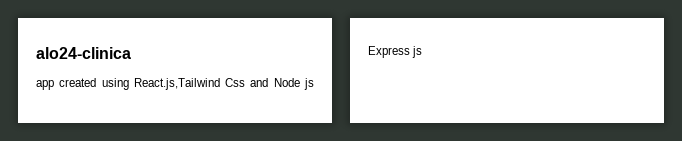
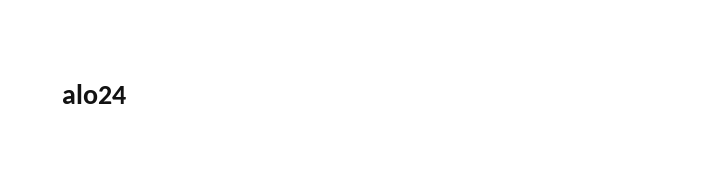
- alo24-clinica
- app created using React.js,Tailwind Css and Node js Express js
+ alo24

